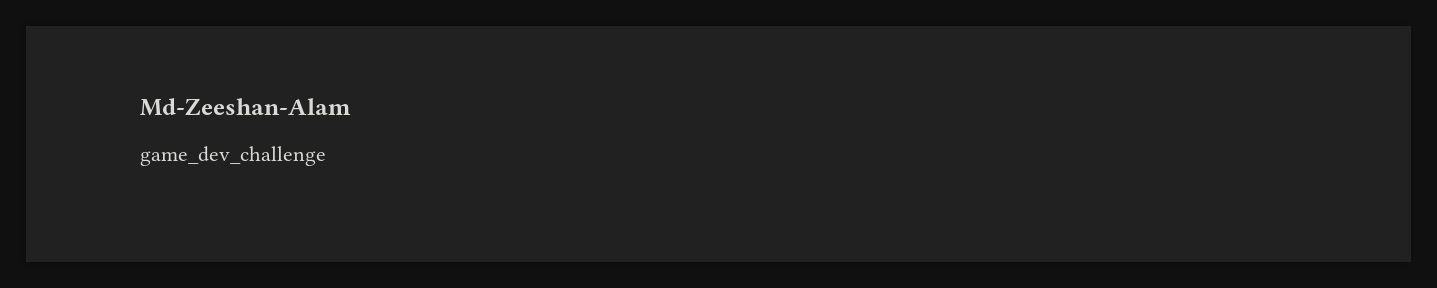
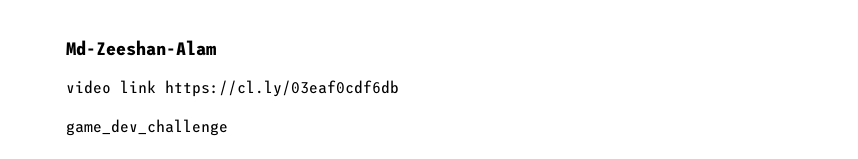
+ video link https://cl.ly/03eaf0cdf6db

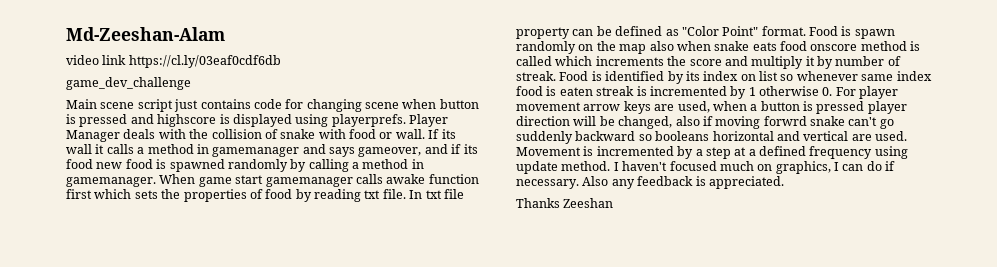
+ Main scene script just contains code for changing scene when button is pressed and highscore is displayed using playerprefs. Player Manager deals with the collision of snake with food or wall. If its wall it calls a method in gamemanager and says gameover, and if its food new food is spawned randomly by calling a method in gamemanager. When game start gamemanager calls awake function first which sets the properties of food by reading txt file. In txt file property can be defined as "Color Point" format. Food is spawn randomly on the map also when snake eats food onscore method is called which increments the score and multiply it by number of streak. Food is identified by its index on list so whenever same index food is eaten streak is incremented by 1 otherwise 0. For player movement arrow keys are used, when a button is pressed player direction will be changed, also if moving forwrd snake can't go suddenly backward so booleans horizontal and vertical are used. Movement is incremented by a step at a defined frequency using update method. I haven't focused much on graphics, I can do if necessary. Also any feedback is appreciated.
+ Thanks Zeeshan

